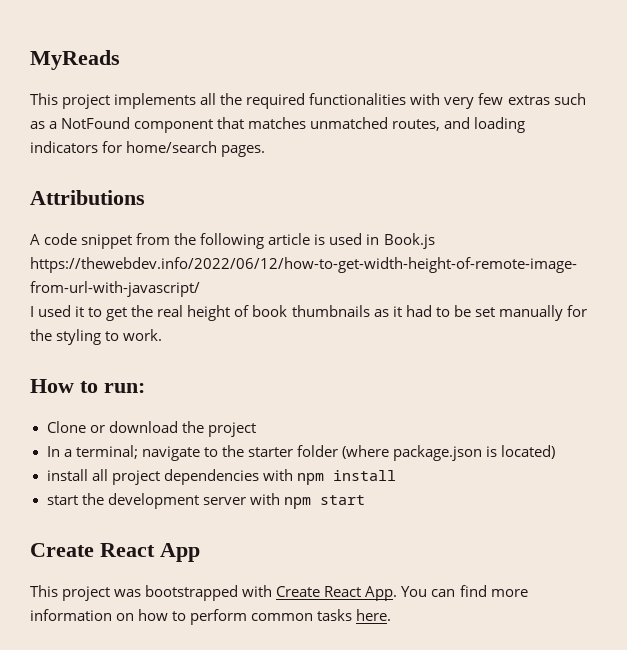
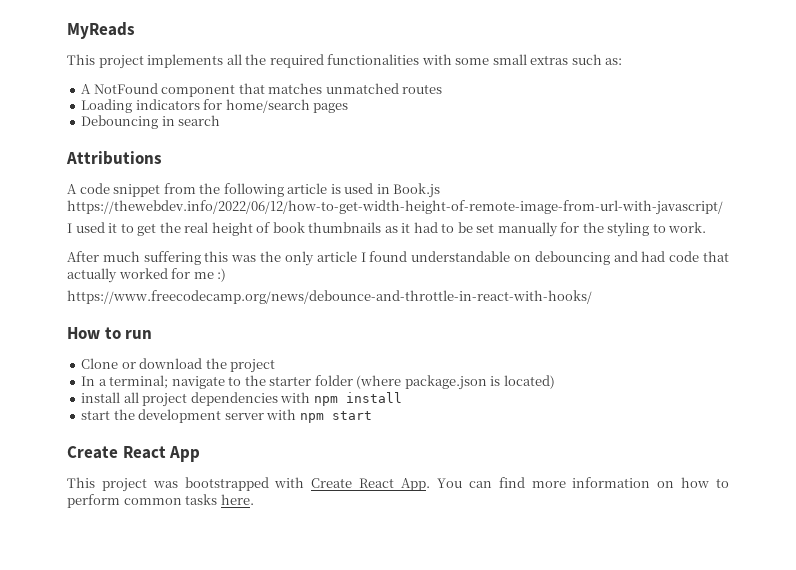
- This project implements all the required functionalities with very few extras such as a NotFound component that matches unmatched routes, and loading indicators for home/search pages.
+ This project implements all the required functionalities with some small extras such as:
+ A NotFound component that matches unmatched routes
+ Loading indicators for home/search pages
+ Debouncing in search
+ After much suffering this was the only article I found understandable on debouncing and had code that actually worked for me :)
+ https://www.freecodecamp.org/news/debounce-and-throttle-in-react-with-hooks/
- How to run:
+ How to run

